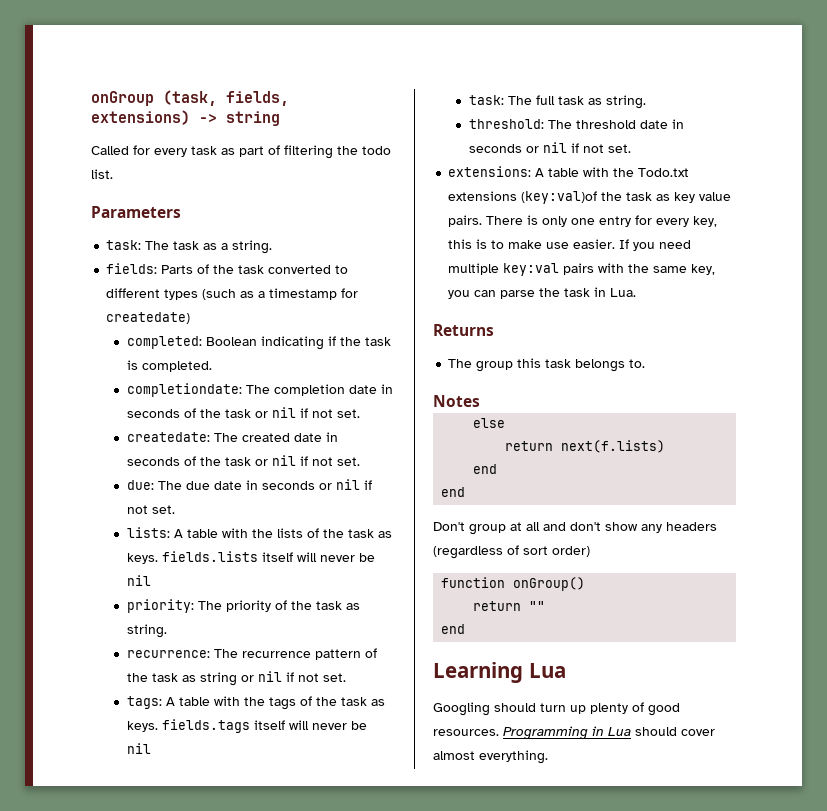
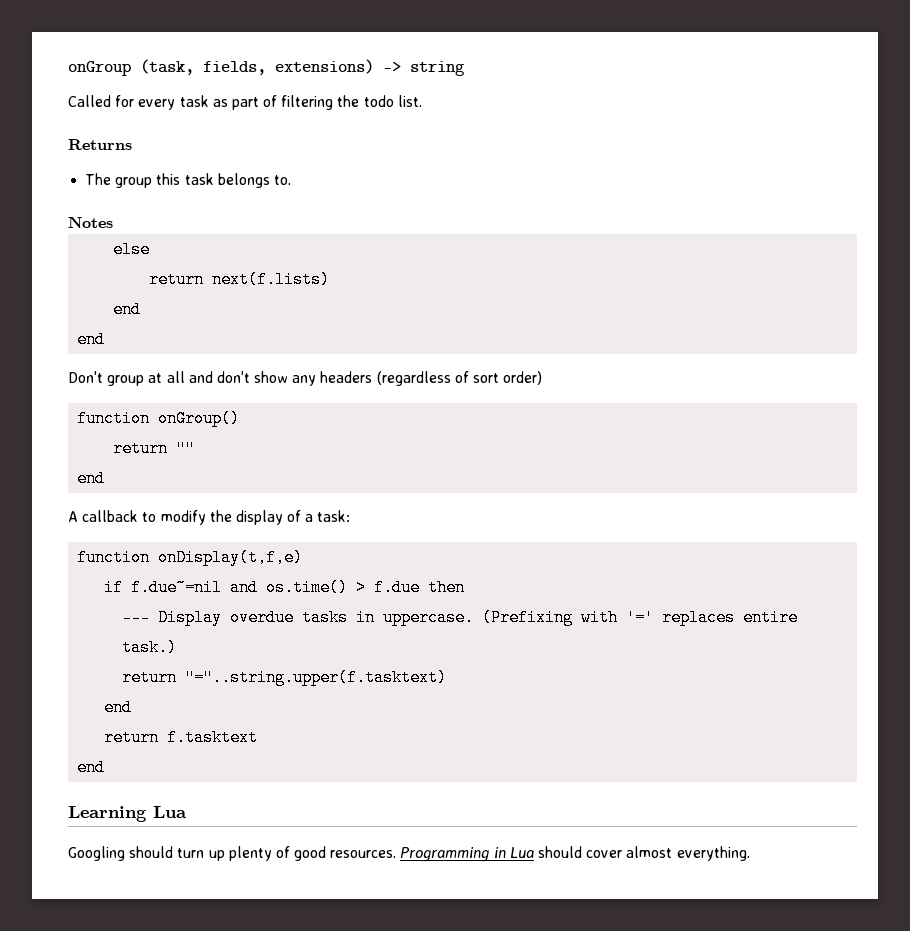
- Parameters
- task: The task as a string.
- fields: Parts of the task converted to different types (such as a timestamp for createdate)
- completed: Boolean indicating if the task is completed.
- completiondate: The completion date in seconds of the task or nil if not set.
- createdate: The created date in seconds of the task or nil if not set.
- due: The due date in seconds or nil if not set.
- lists: A table with the lists of the task as keys. fields.lists itself will never be nil
- priority: The priority of the task as string.
- recurrence: The recurrence pattern of the task as string or nil if not set.
- tags: A table with the tags of the task as keys. fields.tags itself will never be nil
- task: The full task as string.
- threshold: The threshold date in seconds or nil if not set.
- extensions: A table with the Todo.txt extensions (key:val)of the task as key value pairs. There is only one entry for every key, this is to make use easier. If you need multiple key:val pairs with the same key, you can parse the task in Lua.
+ A callback to modify the display of a task:
+ function onDisplay(t,f,e)
+ if f.due~=nil and os.time() > f.due then
+ --- Display overdue tasks in uppercase. (Prefixing with '=' replaces entire task.)
+ return "="..string.upper(f.tasktext)
+ end
+ return f.tasktext
+ end

